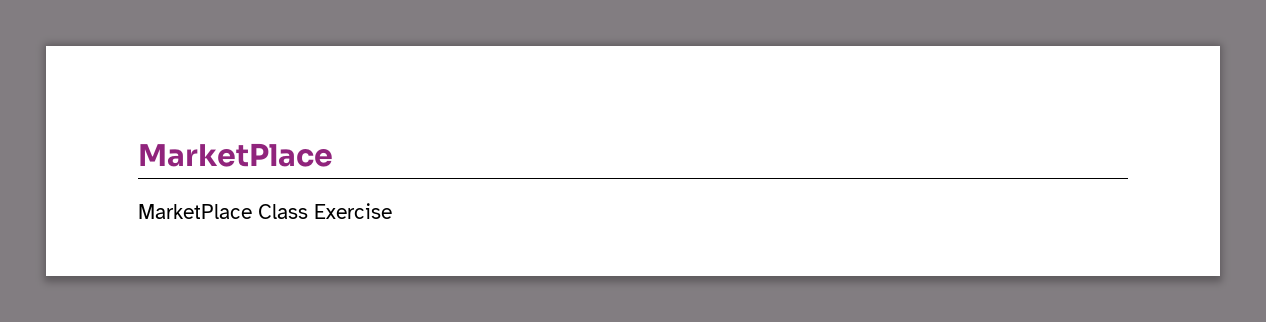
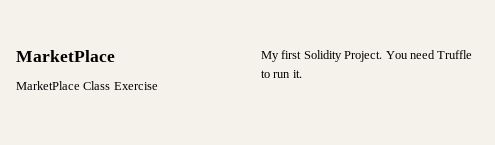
+ My first Solidity Project. You need Truffle to run it.

